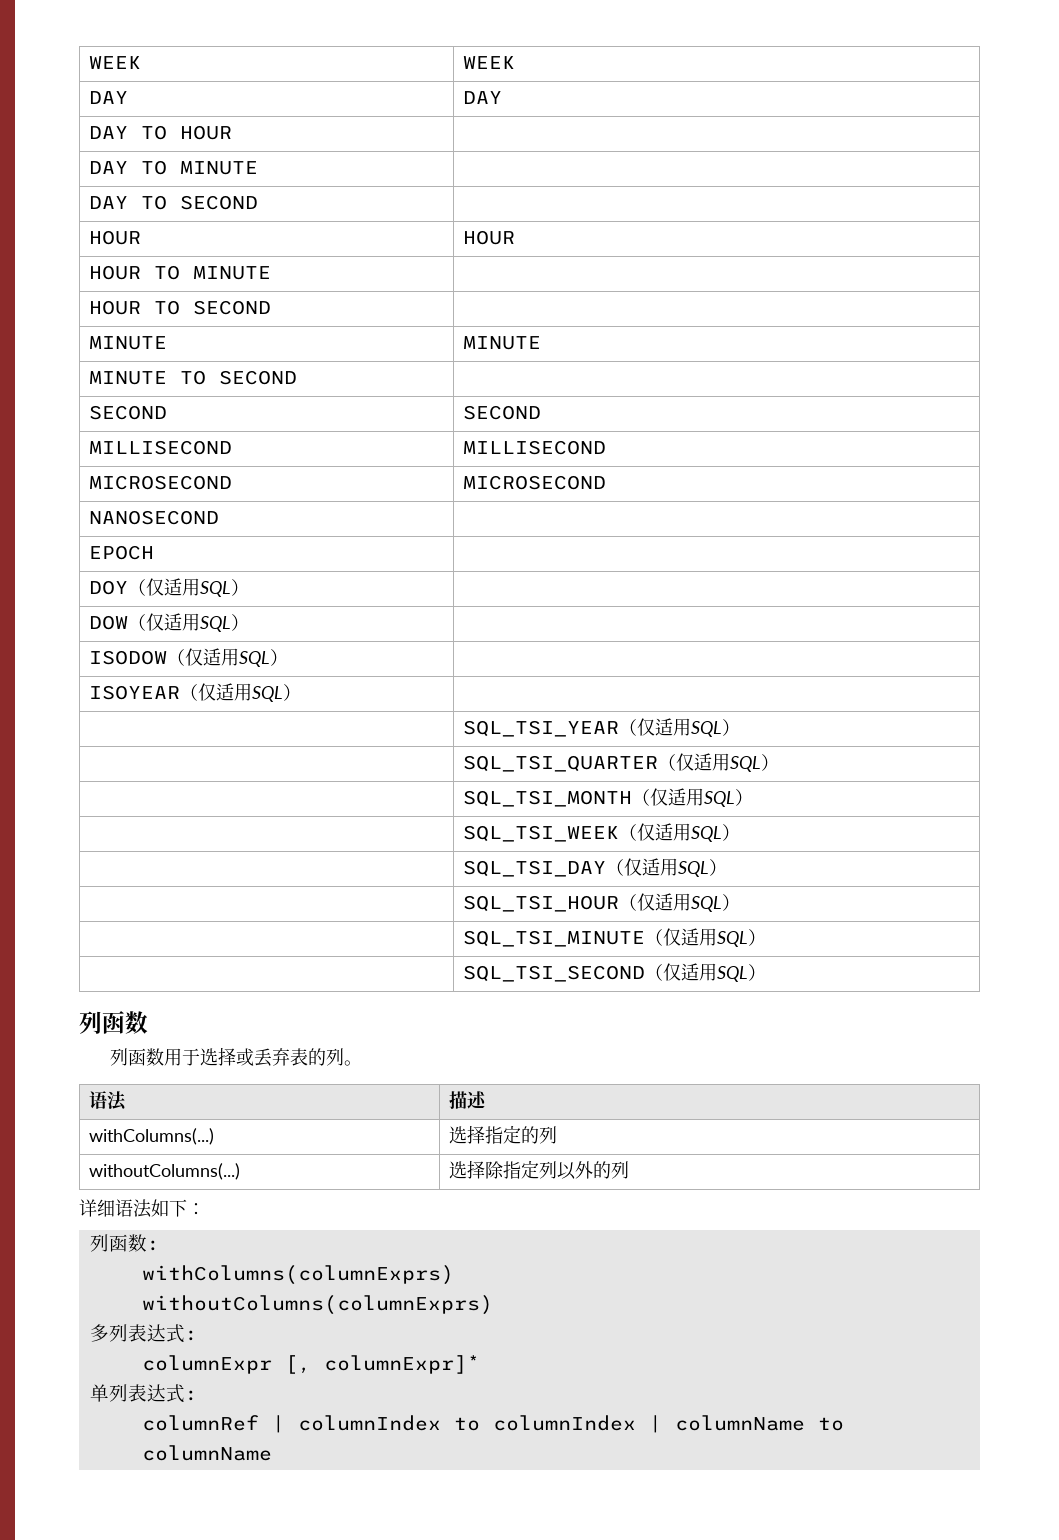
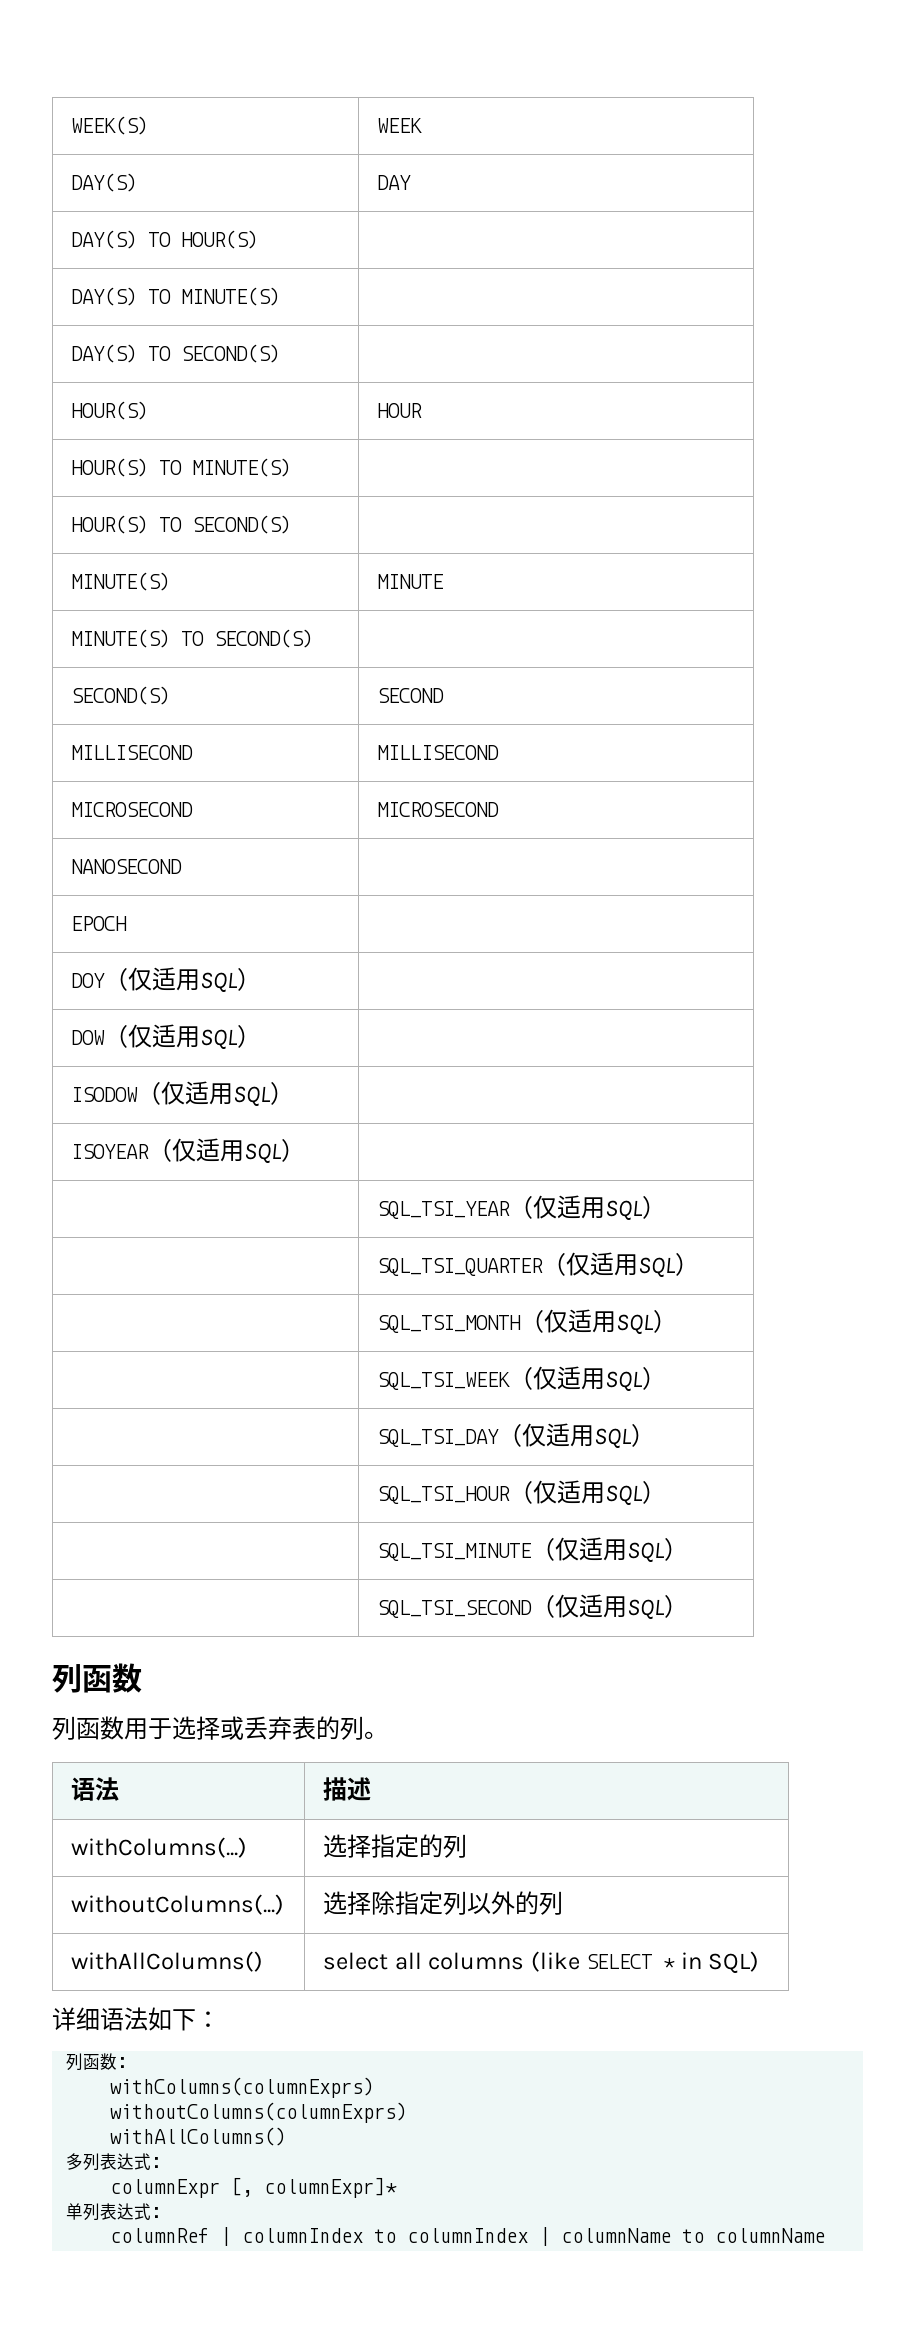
- WEEK | WEEK
+ WEEK(S) | WEEK
- DAY | DAY
+ DAY(S) | DAY
- DAY TO HOUR |
- DAY TO MINUTE |
- DAY TO SECOND |
- HOUR | HOUR
- HOUR TO MINUTE |
- HOUR TO SECOND |
- MINUTE | MINUTE
- MINUTE TO SECOND |
- SECOND | SECOND
+ DAY(S) TO HOUR(S) |
+ DAY(S) TO MINUTE(S) |
+ DAY(S) TO SECOND(S) |
+ HOUR(S) | HOUR
+ HOUR(S) TO MINUTE(S) |
+ HOUR(S) TO SECOND(S) |
+ MINUTE(S) | MINUTE
+ MINUTE(S) TO SECOND(S) |
+ SECOND(S) | SECOND
+ withAllColumns() | select all columns (like SELECT * in SQL)
  withoutColumns(columnExprs)
+ withAllColumns()

